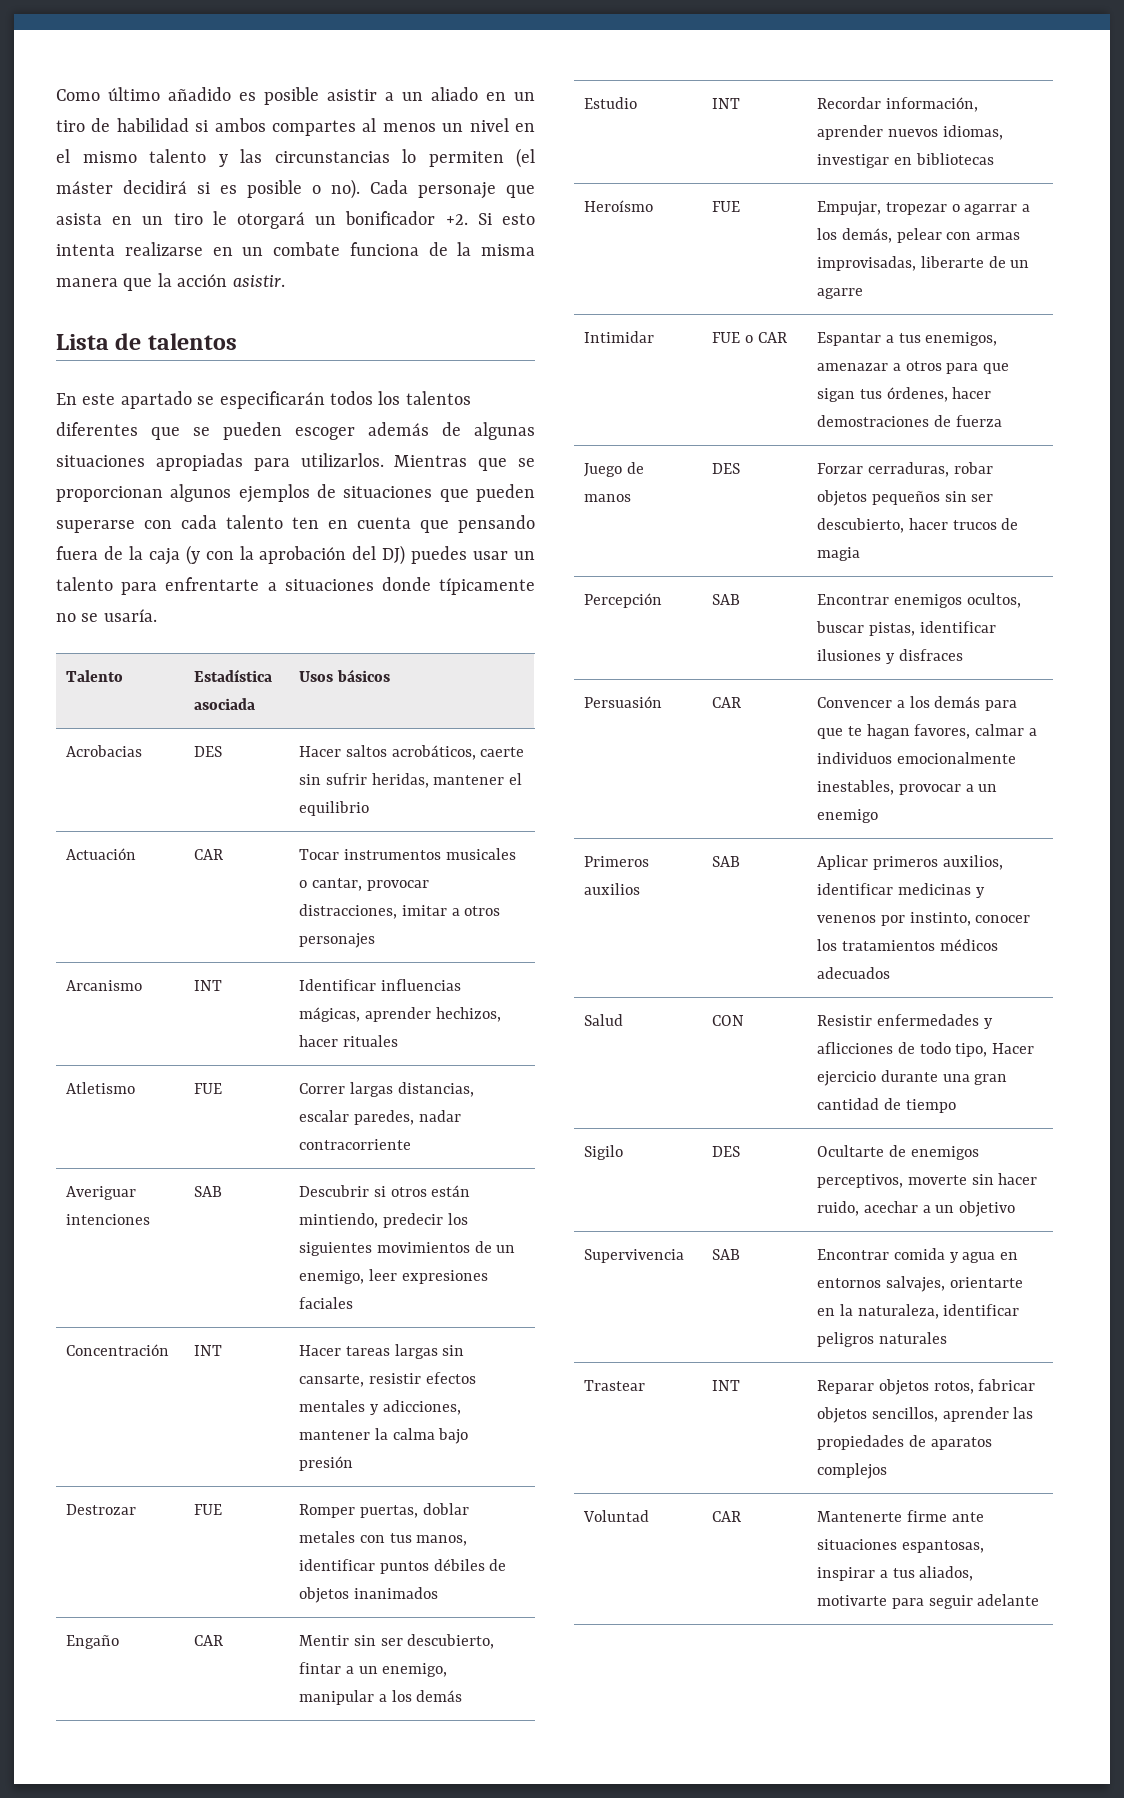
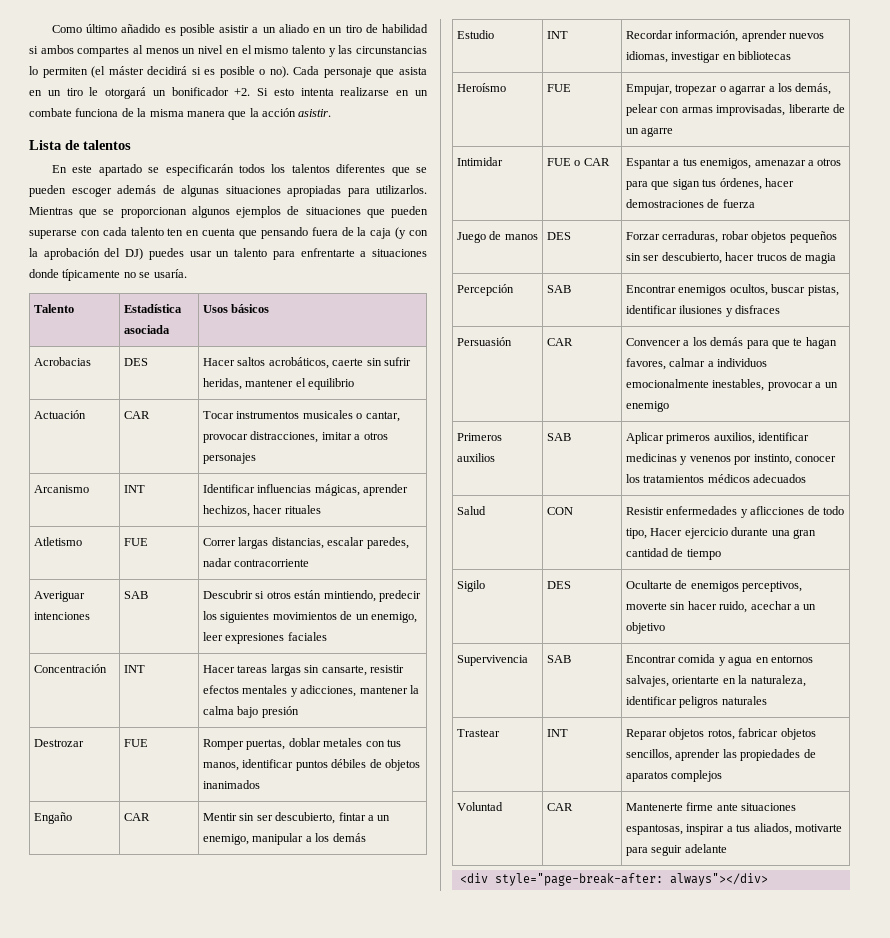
+ <div style="page-break-after: always"></div>

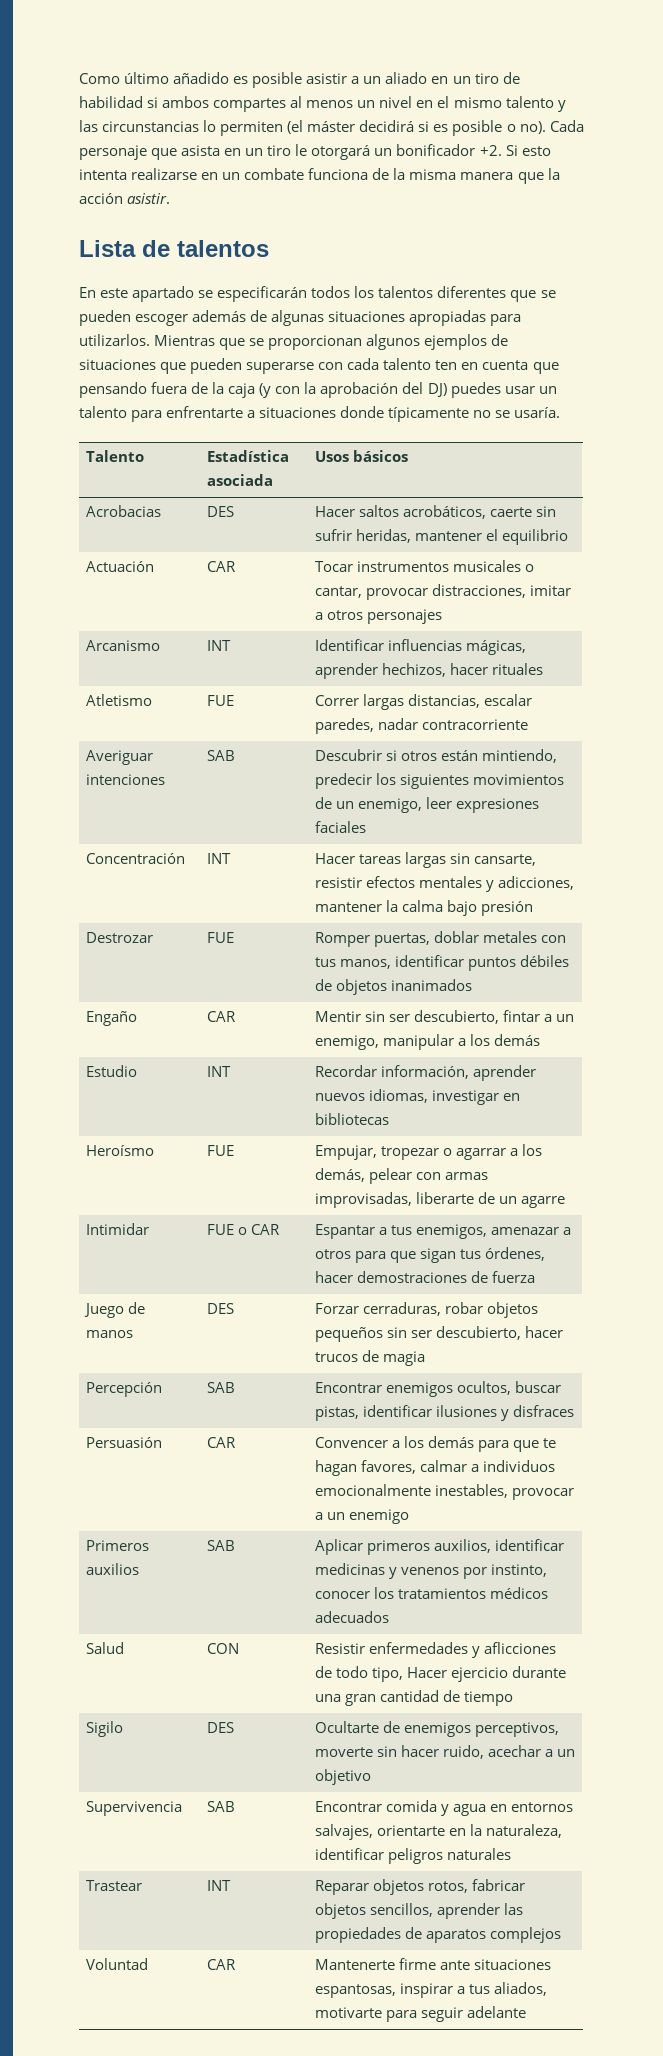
- <div style="page-break-after: always"></div>

